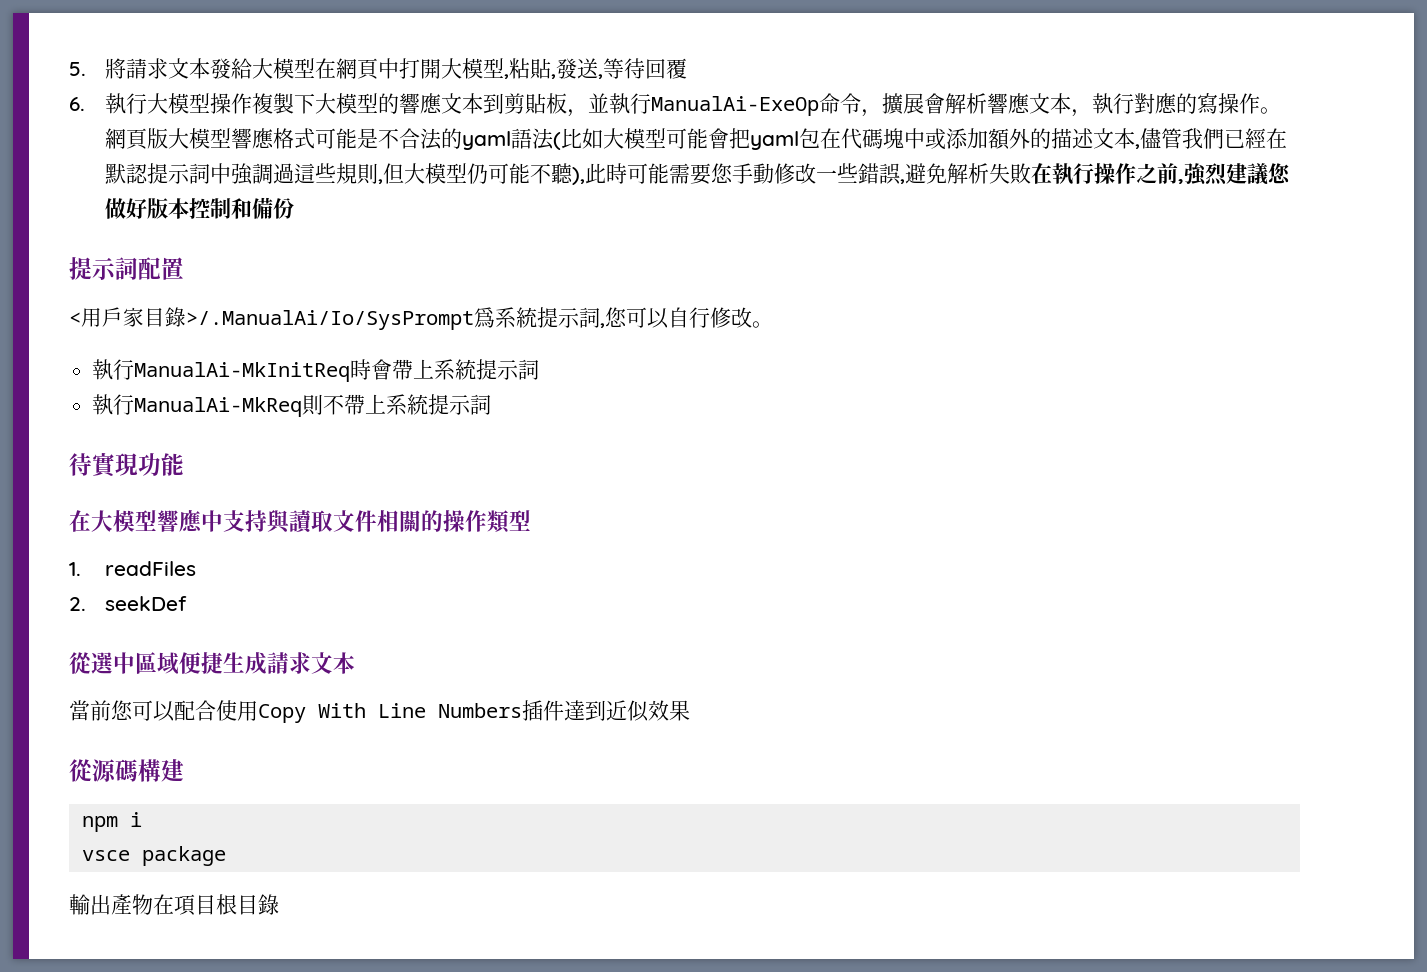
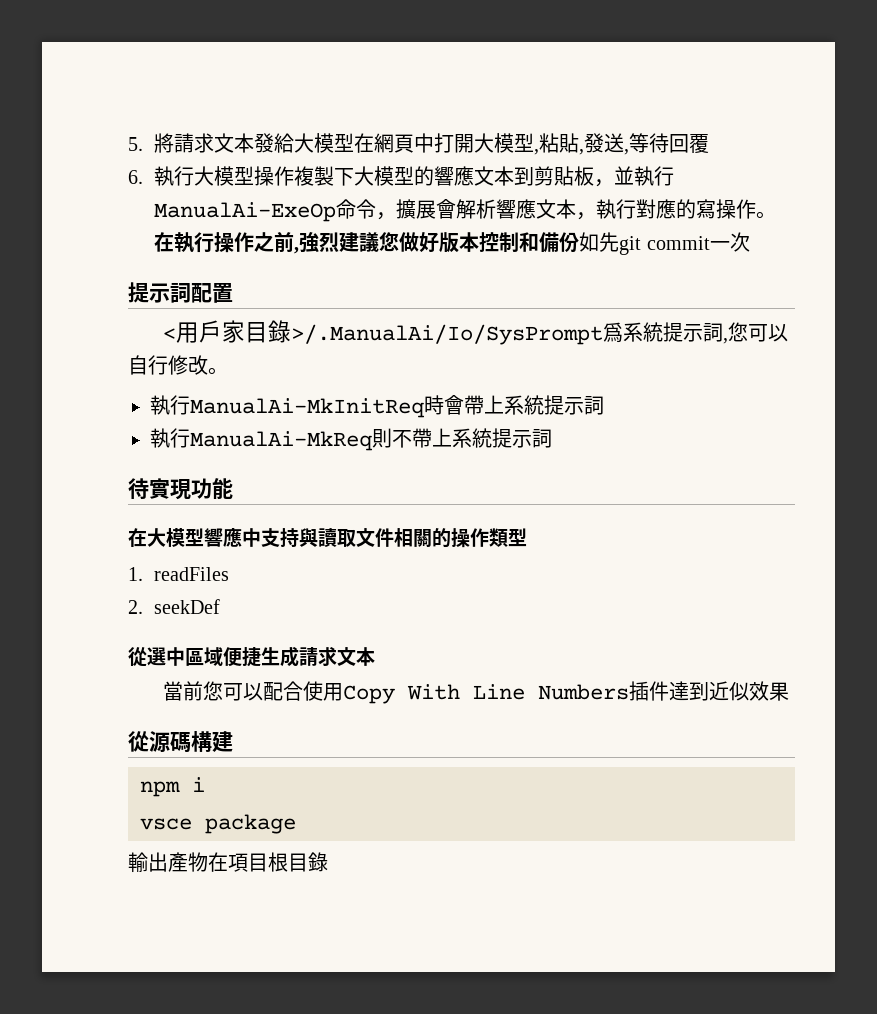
- 網頁版大模型響應格式可能是不合法的yaml語法(比如大模型可能會把yaml包在代碼塊中或添加額外的描述文本,儘管我們已經在默認提示詞中強調過這些規則,但大模型仍可能不聽),此時可能需要您手動修改一些錯誤,避免解析失敗在執行操作之前,強烈建議您做好版本控制和備份
+ 在執行操作之前,強烈建議您做好版本控制和備份如先git commit一次

